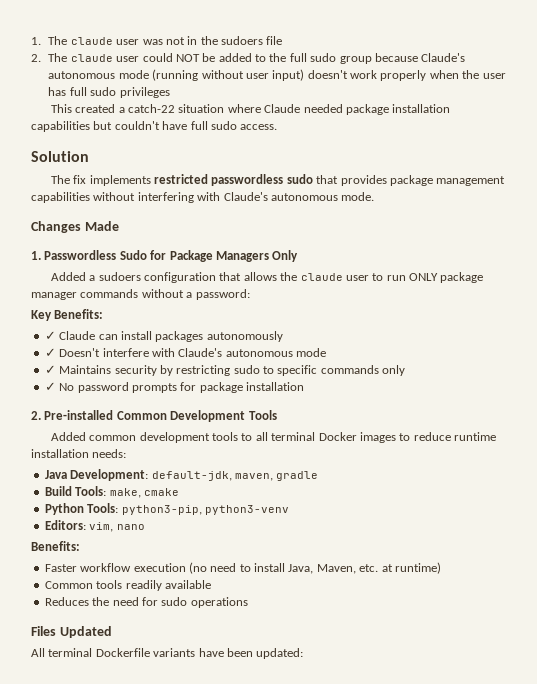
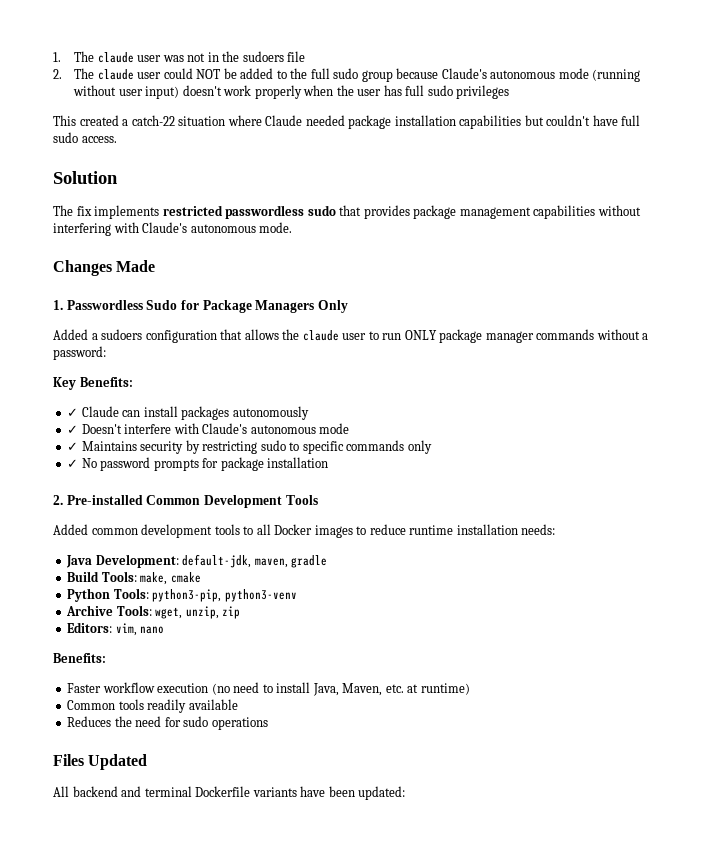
- Added common development tools to all terminal Docker images to reduce runtime installation needs:
+ Added common development tools to all Docker images to reduce runtime installation needs:
+ Archive Tools: wget, unzip, zip
- All terminal Dockerfile variants have been updated:
+ All backend and terminal Dockerfile variants have been updated:

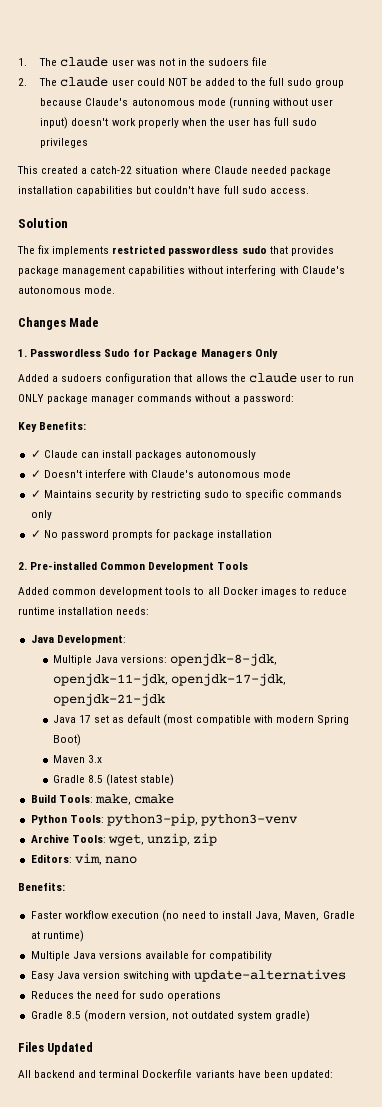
- Java Development: default-jdk, maven, gradle
+ Java Development:
+ Multiple Java versions: openjdk-8-jdk, openjdk-11-jdk, openjdk-17-jdk, openjdk-21-jdk
+ Java 17 set as default (most compatible with modern Spring Boot)
+ Maven 3.x
+ Gradle 8.5 (latest stable)
- Faster workflow execution (no need to install Java, Maven, etc. at runtime)
+ Faster workflow execution (no need to install Java, Maven, Gradle at runtime)
- Common tools readily available
+ Multiple Java versions available for compatibility
+ Easy Java version switching with update-alternatives
+ Gradle 8.5 (modern version, not outdated system gradle)

